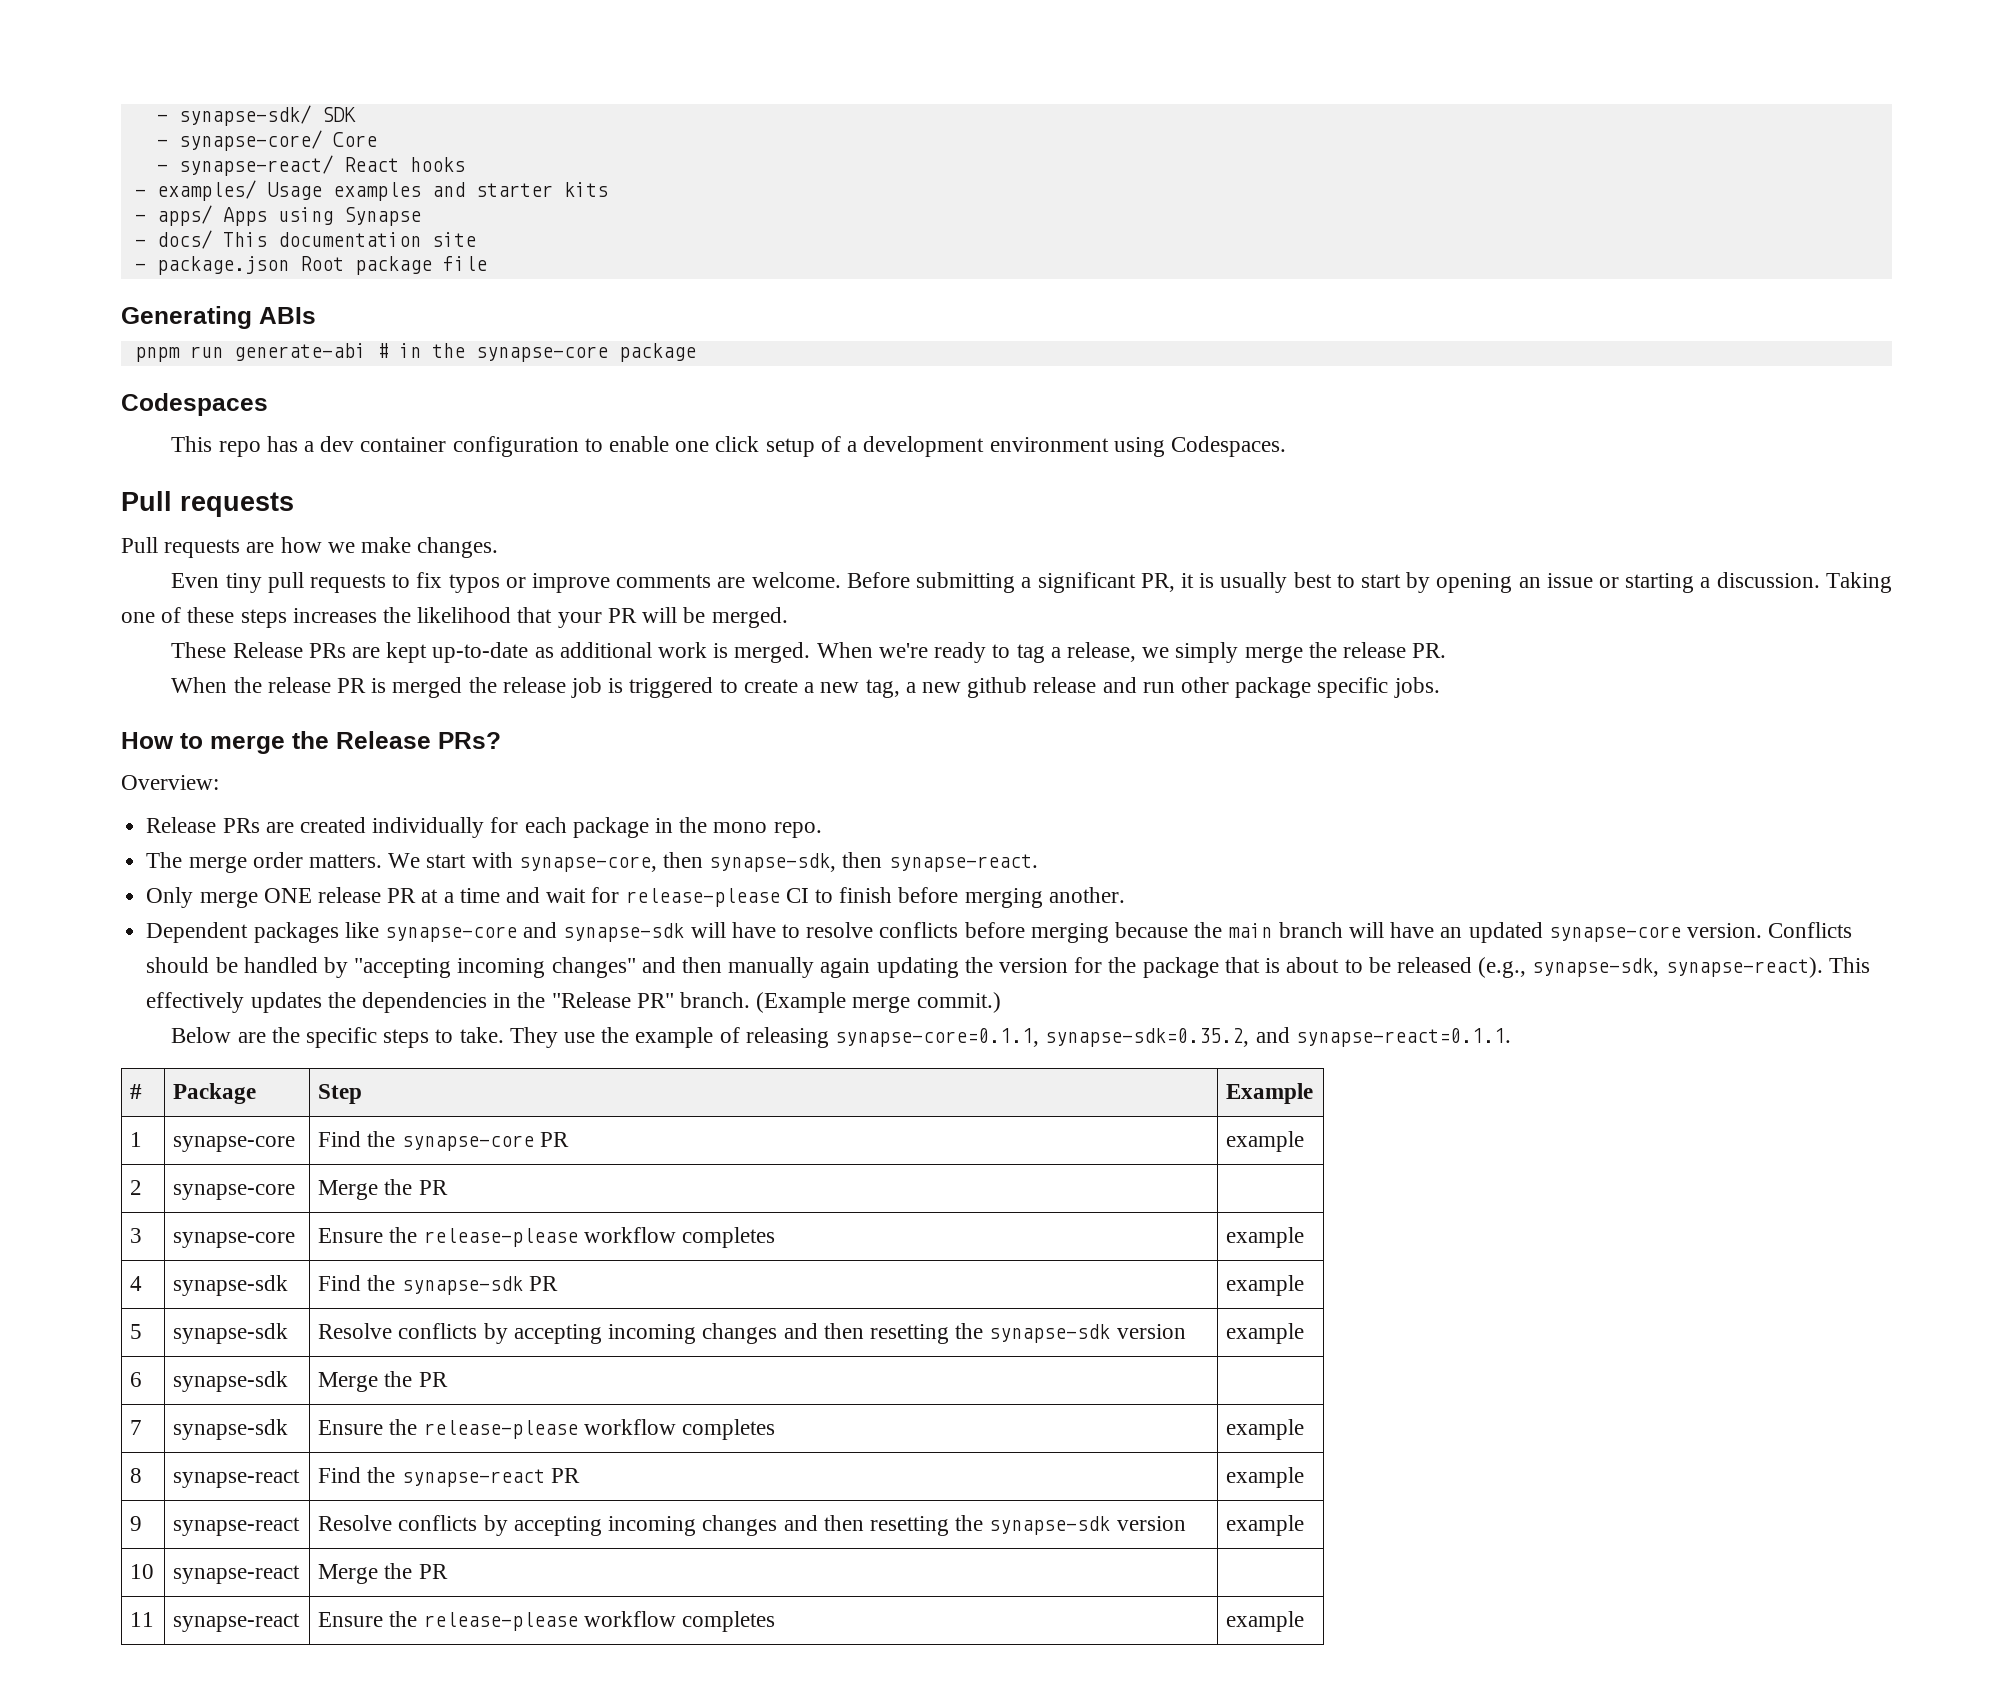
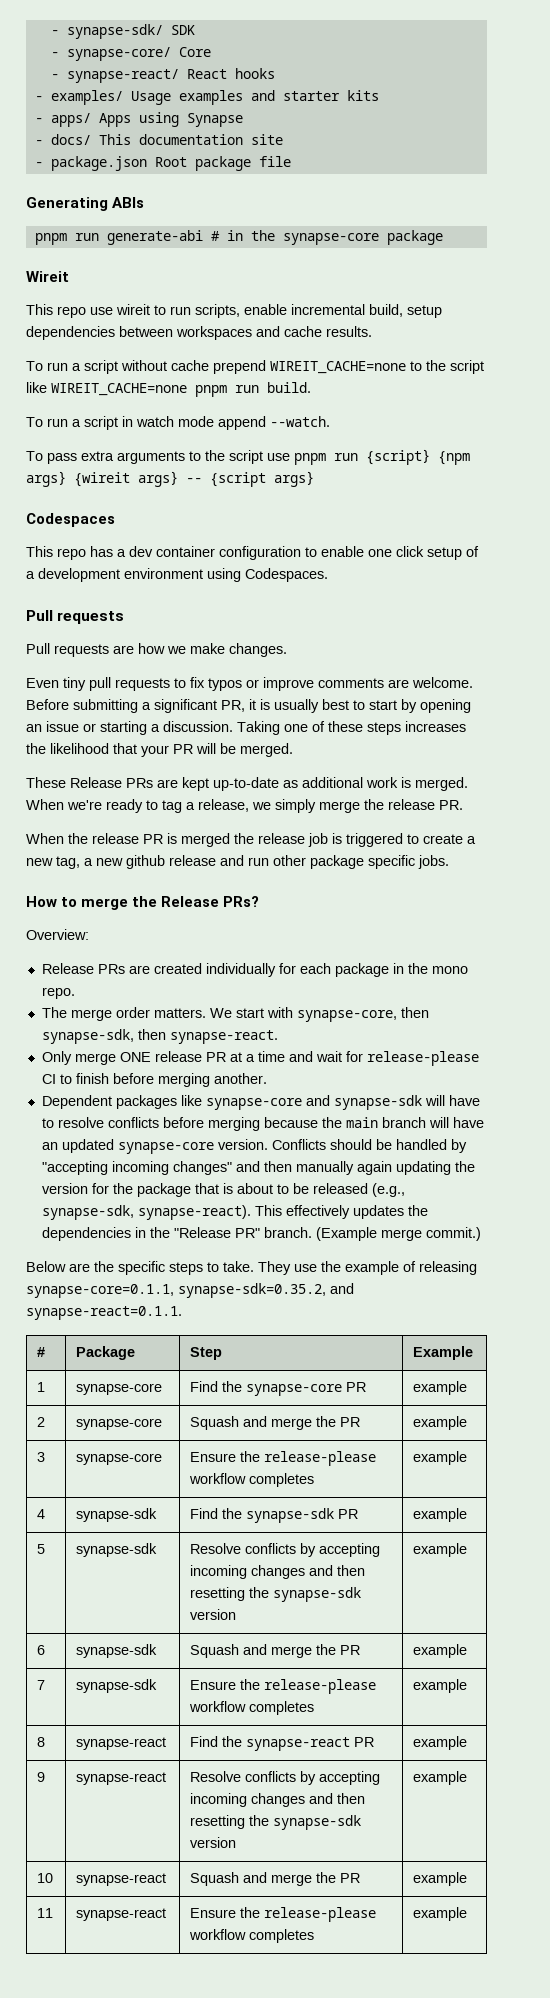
+ Wireit
+ This repo use wireit to run scripts, enable incremental build, setup dependencies between workspaces and cache results.
+ To run a script without cache prepend WIREIT_CACHE=none to the script like WIREIT_CACHE=none pnpm run build.
+ To run a script in watch mode append --watch.
+ To pass extra arguments to the script use pnpm run {script} {npm args} {wireit args} -- {script args}
- 2 | synapse-core | Merge the PR |
+ 2 | synapse-core | Squash and merge the PR | example
- 6 | synapse-sdk | Merge the PR |
+ 6 | synapse-sdk | Squash and merge the PR | example
- 10 | synapse-react | Merge the PR |
+ 10 | synapse-react | Squash and merge the PR | example

